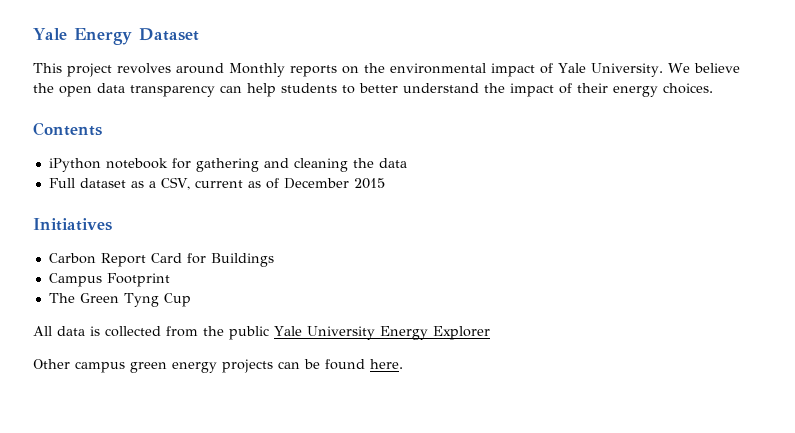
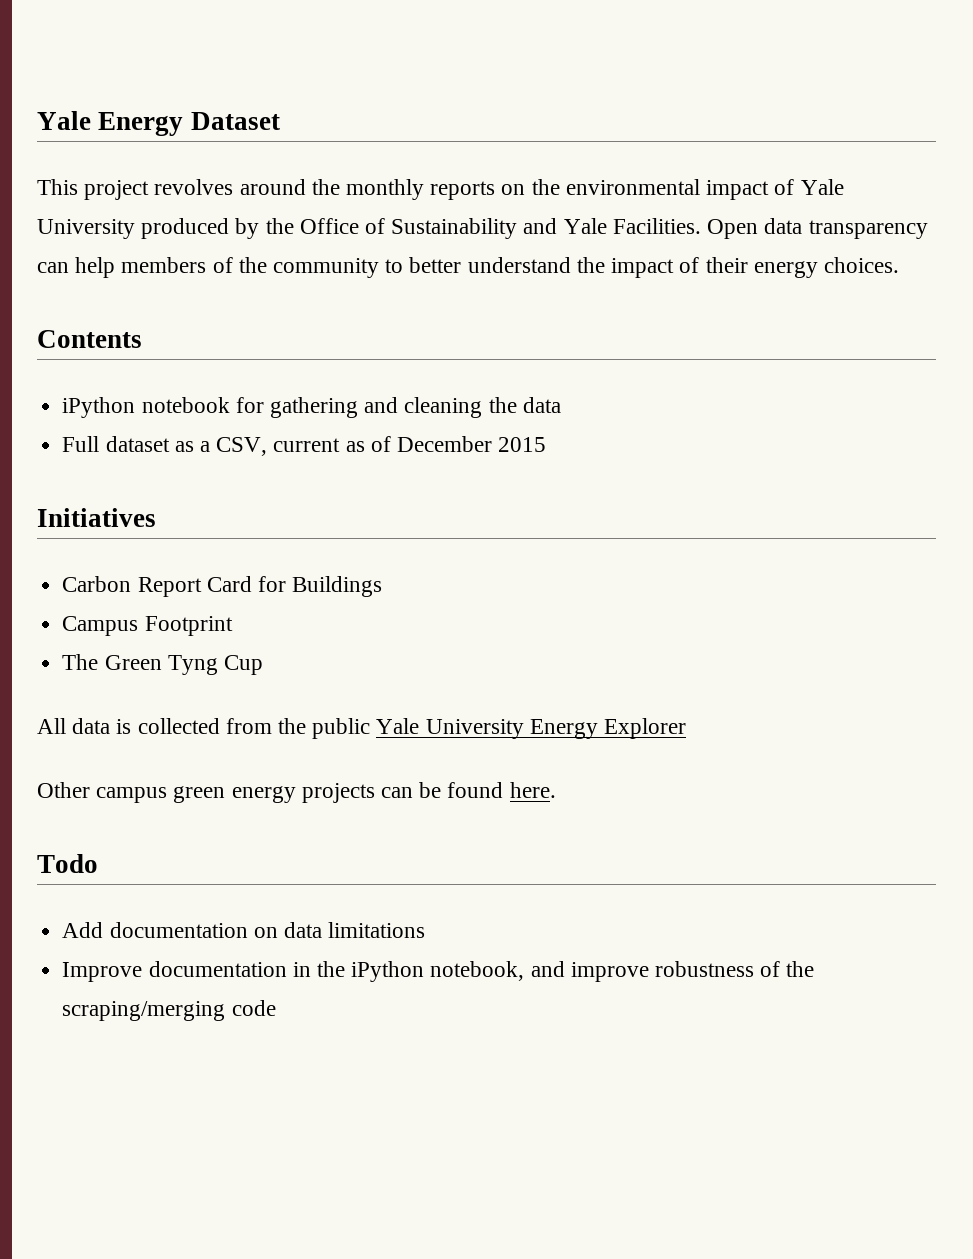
- This project revolves around Monthly reports on the environmental impact of Yale University. We believe the open data transparency can help students to better understand the impact of their energy choices.
+ This project revolves around the monthly reports on the environmental impact of Yale University produced by the Office of Sustainability and Yale Facilities. Open data transparency can help members of the community to better understand the impact of their energy choices.
+ Todo
+ Add documentation on data limitations
+ Improve documentation in the iPython notebook, and improve robustness of the scraping/merging code

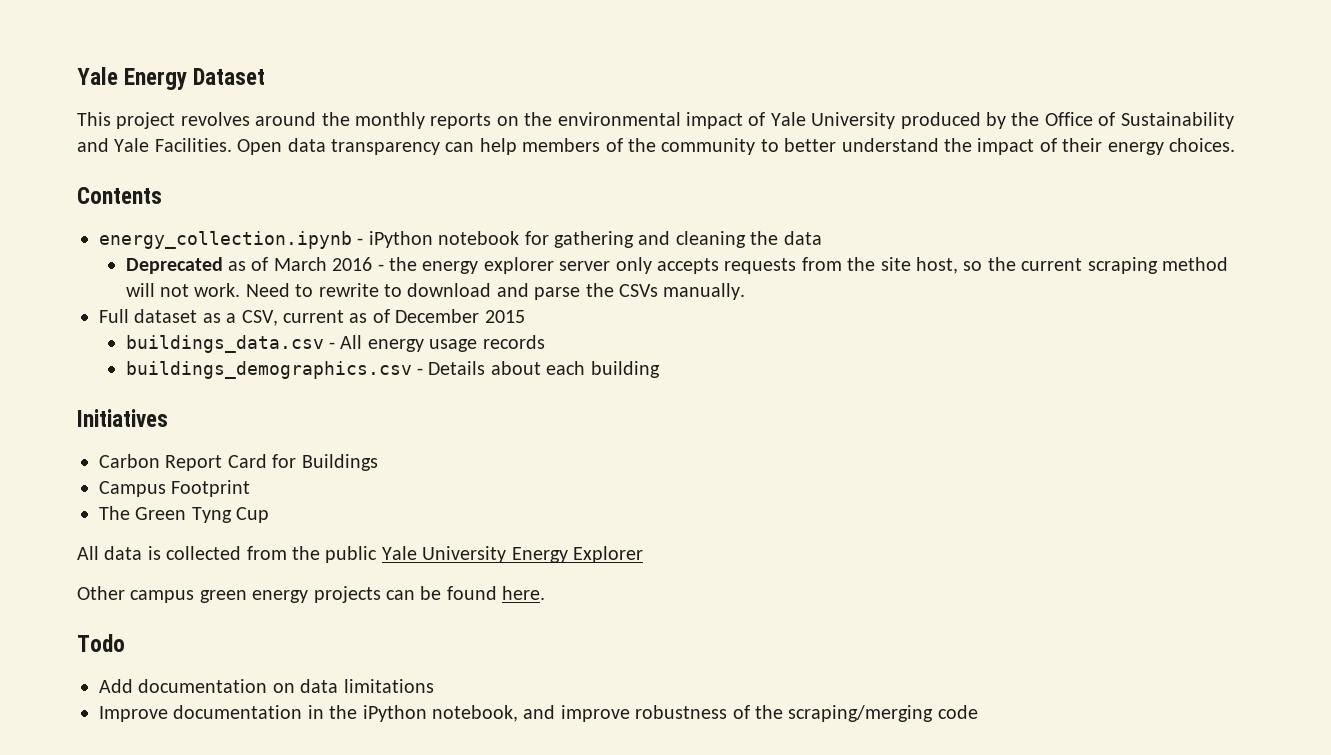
- iPython notebook for gathering and cleaning the data
+ energy_collection.ipynb - iPython notebook for gathering and cleaning the data
+ Deprecated as of March 2016 - the energy explorer server only accepts requests from the site host, so the current scraping method will not work. Need to rewrite to download and parse the CSVs manually.
+ buildings_data.csv - All energy usage records
+ buildings_demographics.csv - Details about each building

